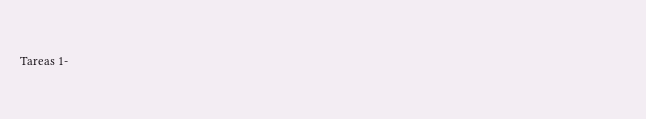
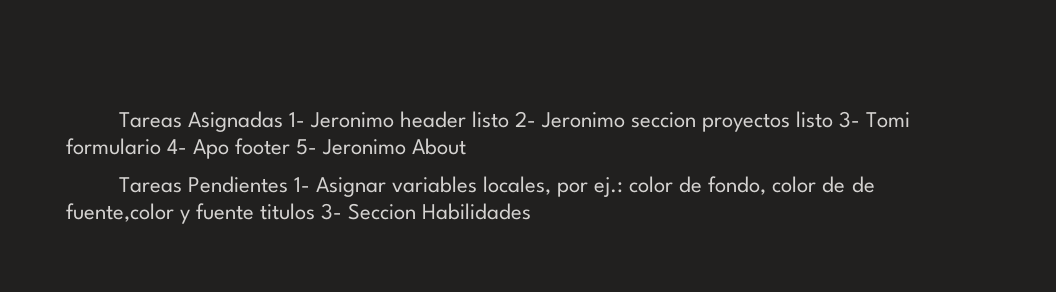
- Tareas 1-
+ Tareas Asignadas 1- Jeronimo header listo 2- Jeronimo seccion proyectos listo 3- Tomi formulario 4- Apo footer 5- Jeronimo About
+ Tareas Pendientes 1- Asignar variables locales, por ej.: color de fondo, color de de fuente,color y fuente titulos 3- Seccion Habilidades

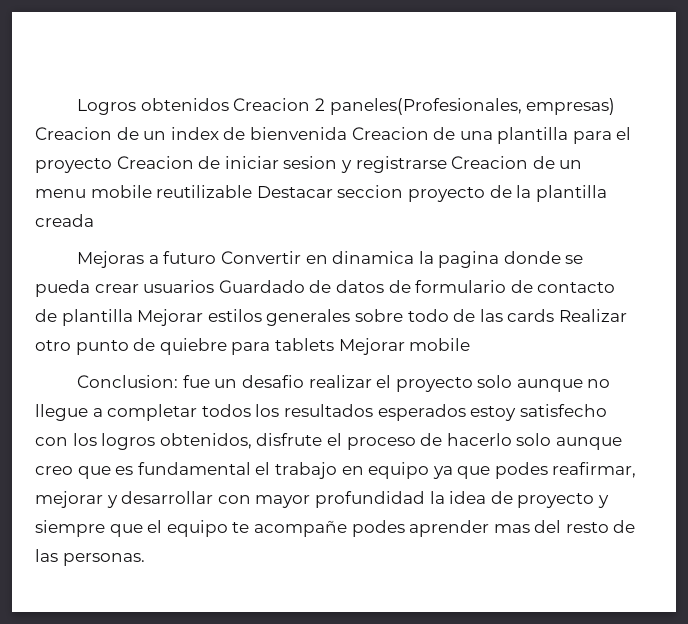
- Tareas Asignadas 1- Jeronimo header listo 2- Jeronimo seccion proyectos listo 3- Tomi formulario 4- Apo footer 5- Jeronimo About
- Tareas Pendientes 1- Asignar variables locales, por ej.: color de fondo, color de de fuente,color y fuente titulos 3- Seccion Habilidades
+ Logros obtenidos Creacion 2 paneles(Profesionales, empresas) Creacion de un index de bienvenida Creacion de una plantilla para el proyecto Creacion de iniciar sesion y registrarse Creacion de un menu mobile reutilizable Destacar seccion proyecto de la plantilla creada
+ Mejoras a futuro Convertir en dinamica la pagina donde se pueda crear usuarios Guardado de datos de formulario de contacto de plantilla Mejorar estilos generales sobre todo de las cards Realizar otro punto de quiebre para tablets Mejorar mobile
+ Conclusion: fue un desafio realizar el proyecto solo aunque no llegue a completar todos los resultados esperados estoy satisfecho con los logros obtenidos, disfrute el proceso de hacerlo solo aunque creo que es fundamental el trabajo en equipo ya que podes reafirmar, mejorar y desarrollar con mayor profundidad la idea de proyecto y siempre que el equipo te acompañe podes aprender mas del resto de las personas.

